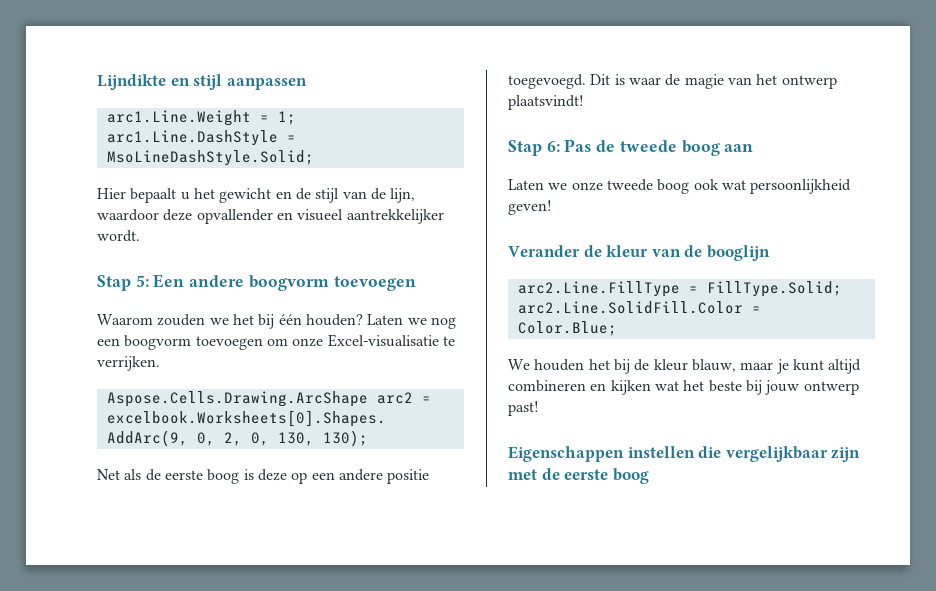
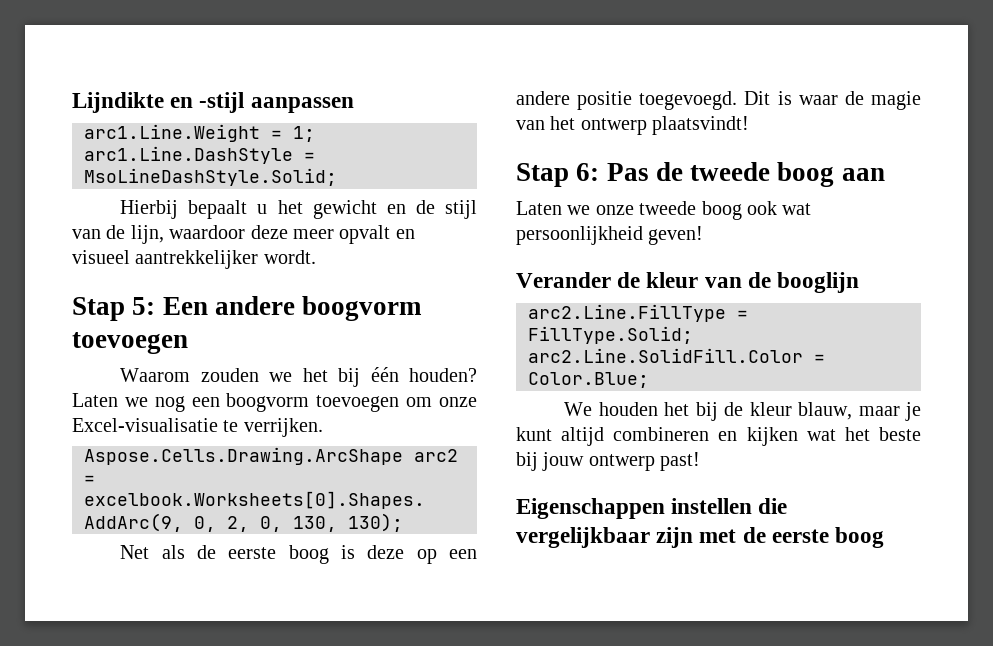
- Lijndikte en stijl aanpassen
+ Lijndikte en -stijl aanpassen
- Hier bepaalt u het gewicht en de stijl van de lijn, waardoor deze opvallender en visueel aantrekkelijker wordt.
+ Hierbij bepaalt u het gewicht en de stijl van de lijn, waardoor deze meer opvalt en visueel aantrekkelijker wordt.

